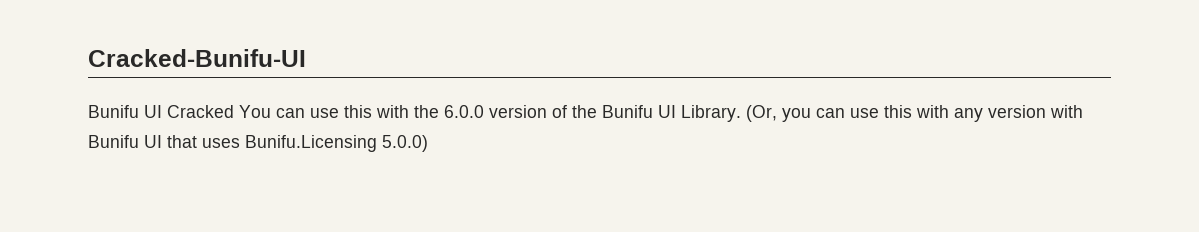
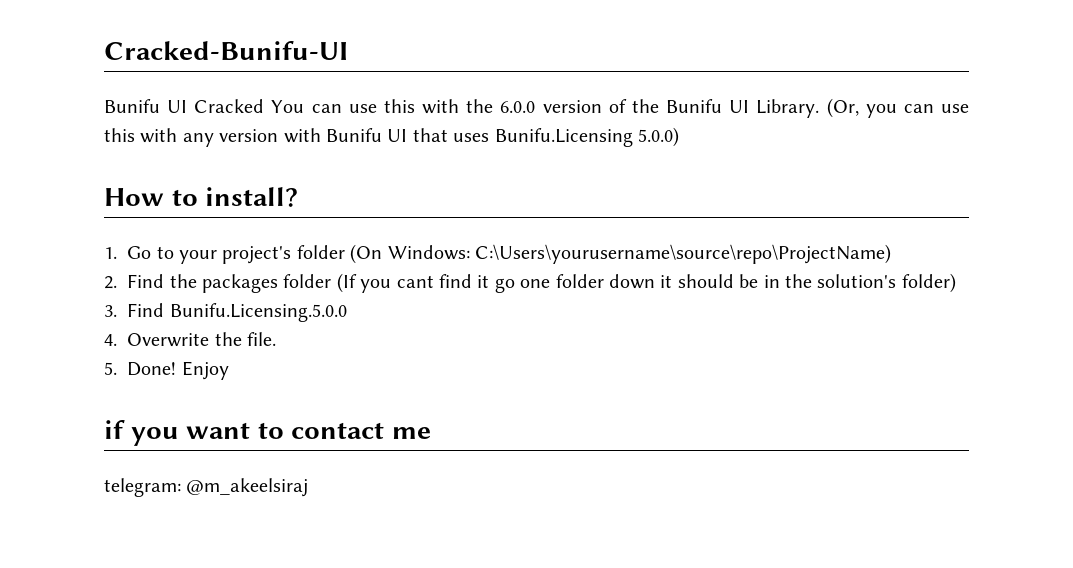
+ How to install?
+ 1. Go to your project's folder (On Windows: C:\Users\yourusername\source\repo\ProjectName)
+ 2. Find the packages folder (If you cant find it go one folder down it should be in the solution's folder)
+ 3. Find Bunifu.Licensing.5.0.0
+ 4. Overwrite the file.
+ 5. Done! Enjoy
+ if you want to contact me
+ telegram: @m_akeelsiraj

